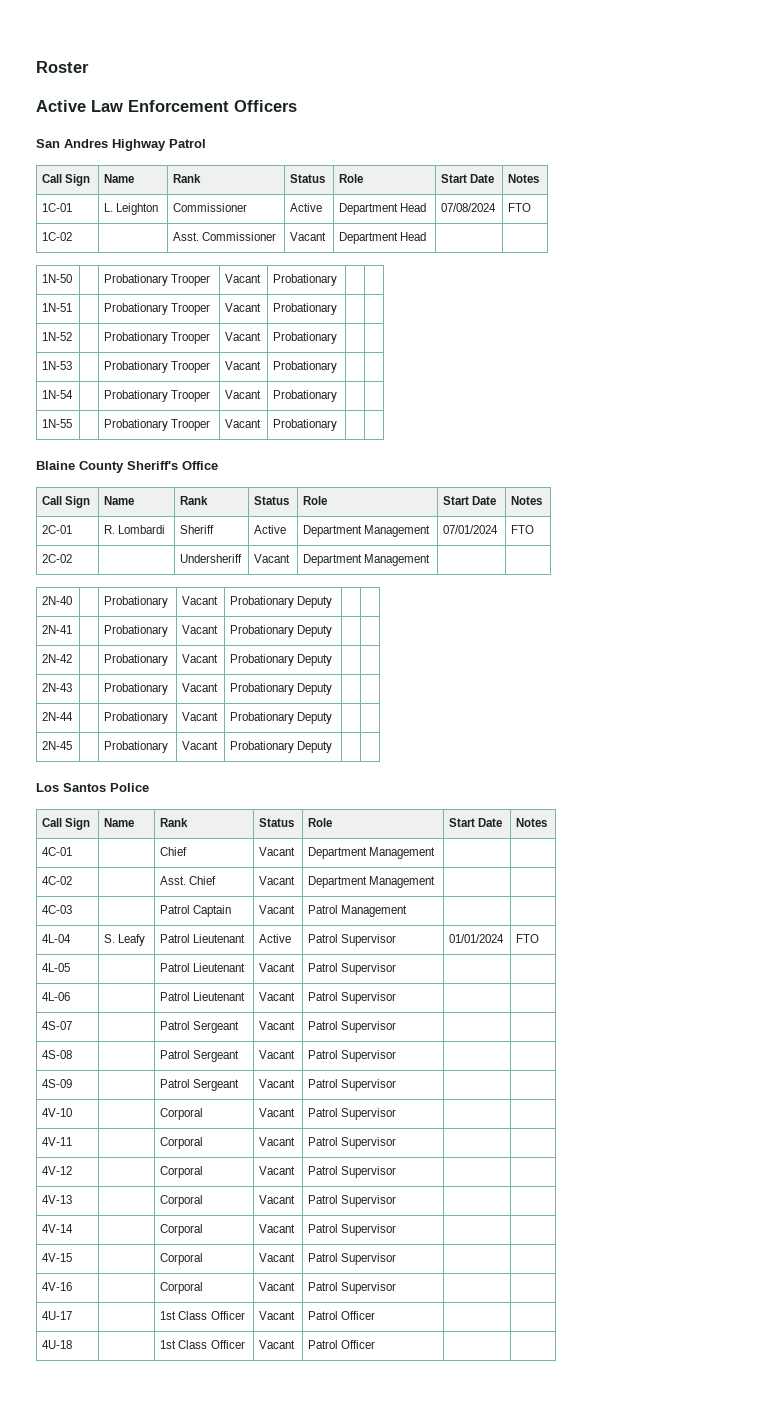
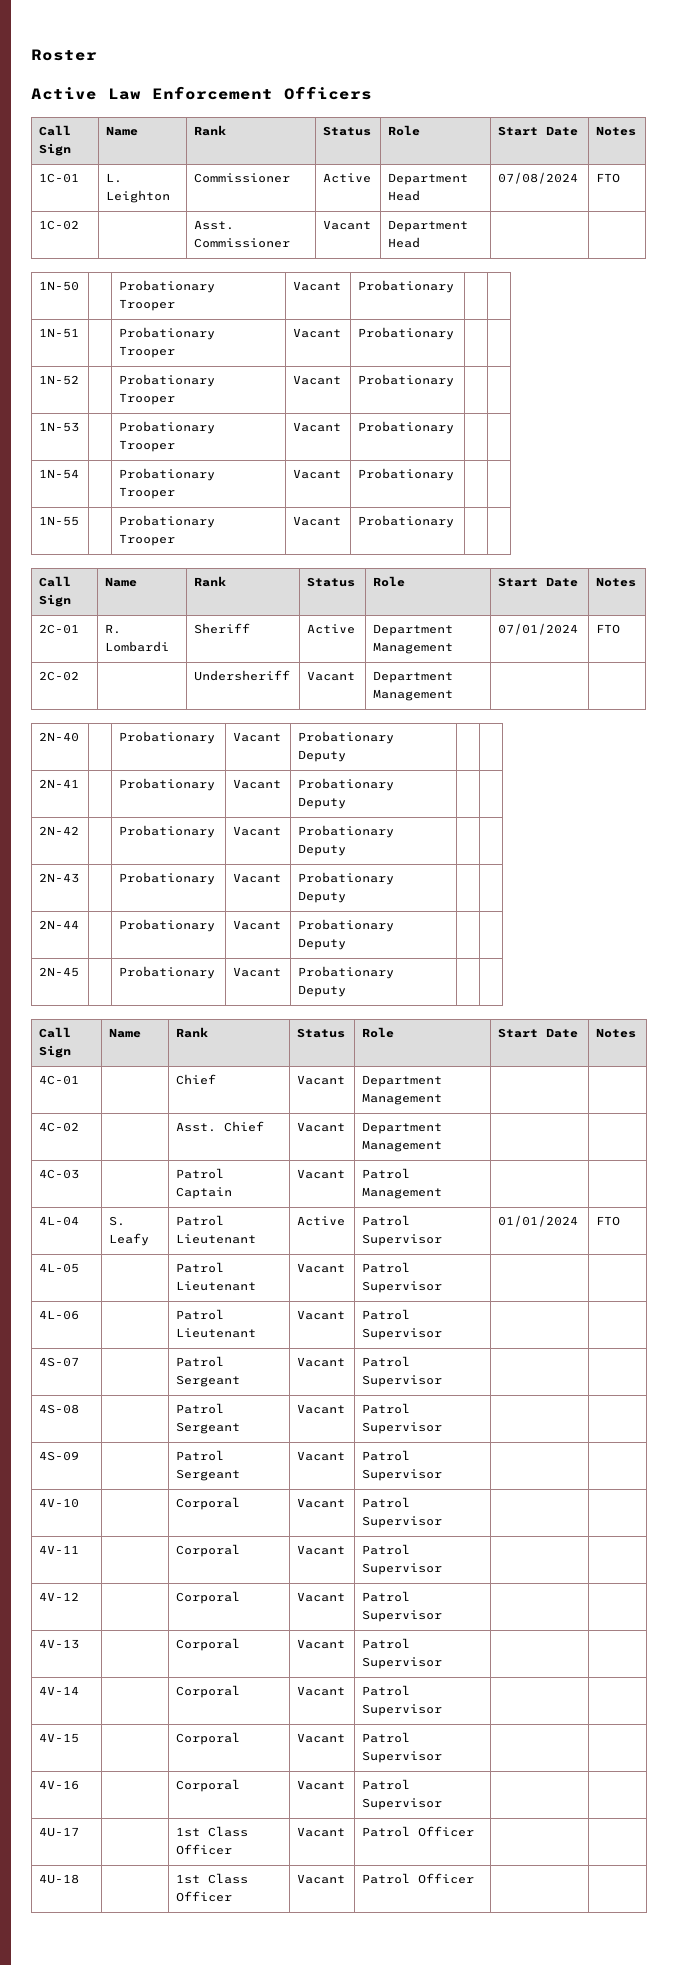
- San Andres Highway Patrol
- Blaine County Sheriff's Office
- Los Santos Police

